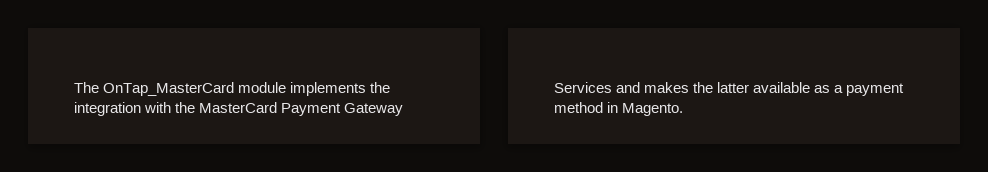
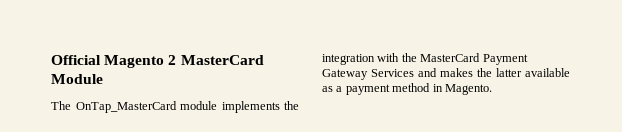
+ Official Magento 2 MasterCard Module

